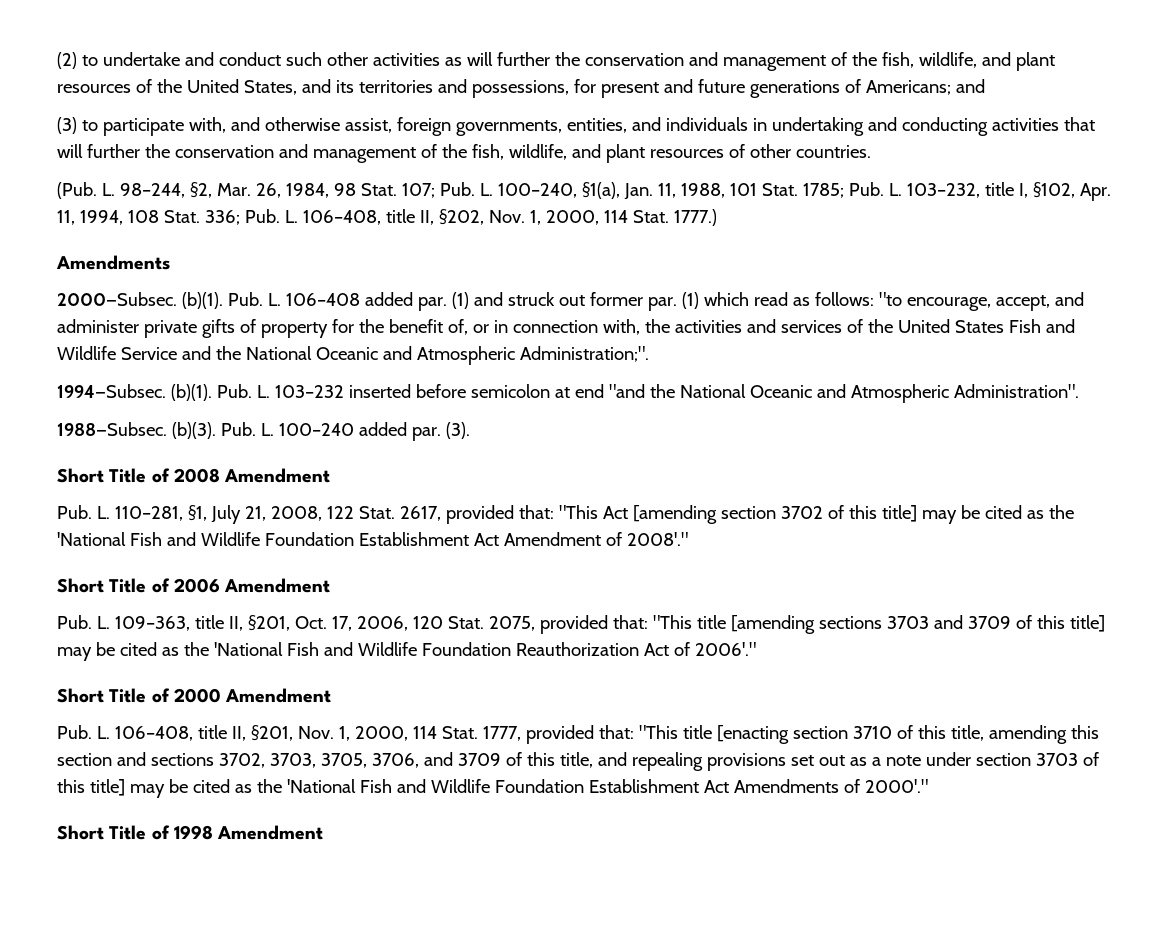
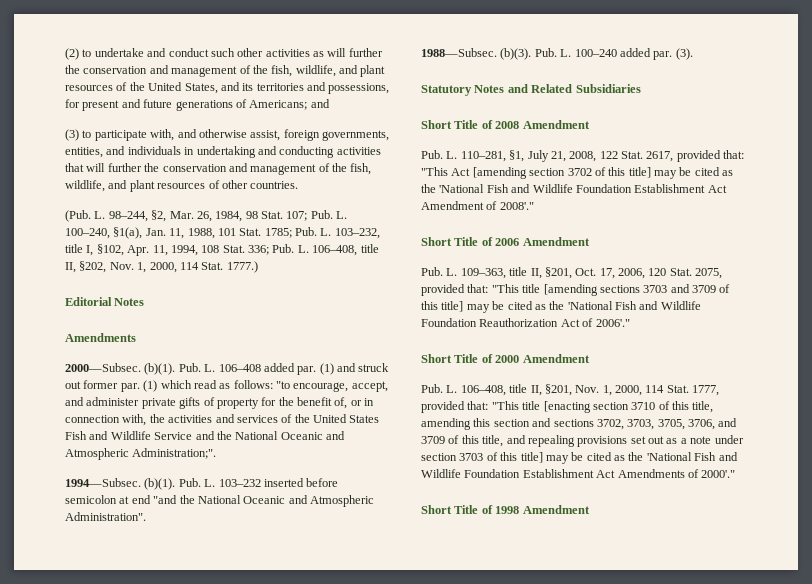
+ Editorial Notes
+ Statutory Notes and Related Subsidiaries

